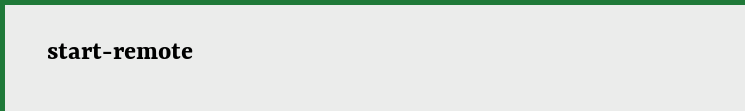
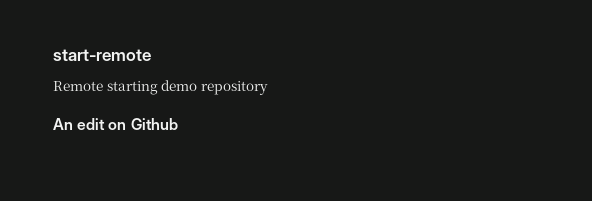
+ Remote starting demo repository
+ An edit on Github

